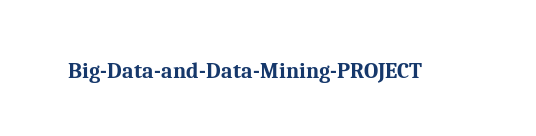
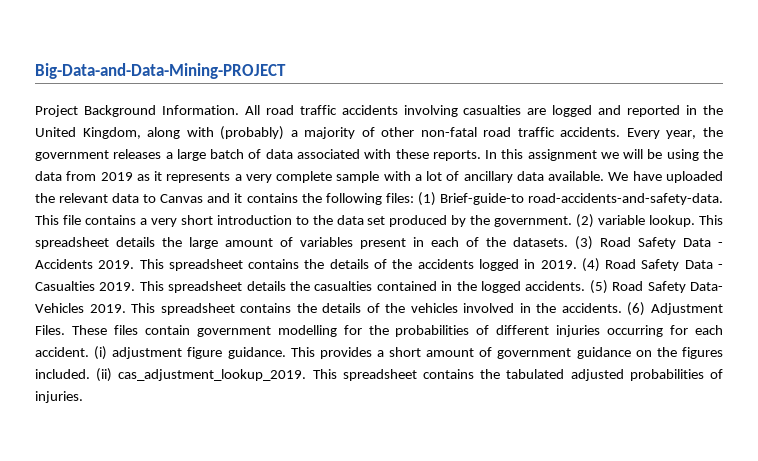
+ Project Background Information. All road traffic accidents involving casualties are logged and reported in the United Kingdom, along with (probably) a majority of other non-fatal road traffic accidents. Every year, the government releases a large batch of data associated with these reports. In this assignment we will be using the data from 2019 as it represents a very complete sample with a lot of ancillary data available. We have uploaded the relevant data to Canvas and it contains the following files: (1) Brief-guide-to road-accidents-and-safety-data. This file contains a very short introduction to the data set produced by the government. (2) variable lookup. This spreadsheet details the large amount of variables present in each of the datasets. (3) Road Safety Data - Accidents 2019. This spreadsheet contains the details of the accidents logged in 2019. (4) Road Safety Data - Casualties 2019. This spreadsheet details the casualties contained in the logged accidents. (5) Road Safety Data- Vehicles 2019. This spreadsheet contains the details of the vehicles involved in the accidents. (6) Adjustment Files. These files contain government modelling for the probabilities of different injuries occurring for each accident. (i) adjustment figure guidance. This provides a short amount of government guidance on the figures included. (ii) cas_adjustment_lookup_2019. This spreadsheet contains the tabulated adjusted probabilities of injuries.

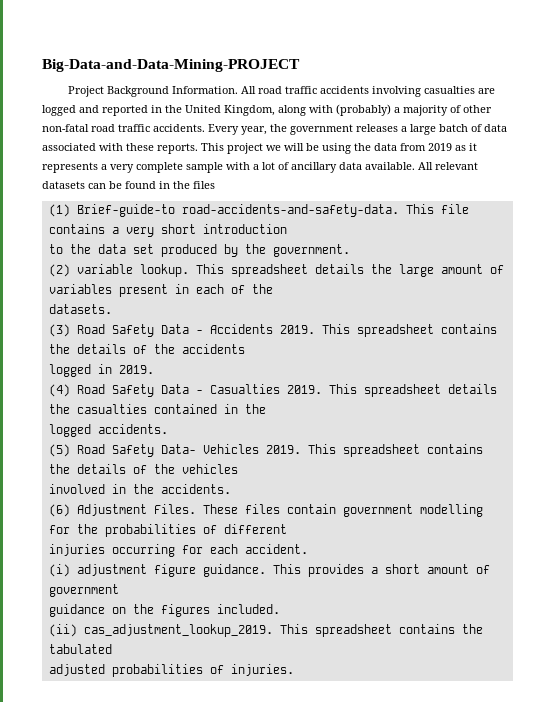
- In this assignment we will be using the data from 2019 as it represents a very complete sample with a lot of ancillary data available.
+ This project we will be using the data from 2019 as it represents a very complete sample with a lot of ancillary data available.
- We have uploaded the relevant data to Canvas and it contains the following files: (1) Brief-guide-to road-accidents-and-safety-data.
+ All relevant datasets can be found in the files
+ (1) Brief-guide-to road-accidents-and-safety-data.
- This file contains a very short introduction to the data set produced by the government. (2) variable lookup.
+ This file contains a very short introduction
+ to the data set produced by the government.
+ (2) variable lookup.
- This spreadsheet details the large amount of variables present in each of the datasets. (3) Road Safety Data - Accidents 2019.
+ This spreadsheet details the large amount of variables present in each of the
+ datasets.
+ (3) Road Safety Data - Accidents 2019.
- This spreadsheet contains the details of the accidents logged in 2019. (4) Road Safety Data - Casualties 2019.
+ This spreadsheet contains the details of the accidents
+ logged in 2019.
+ (4) Road Safety Data - Casualties 2019.
- This spreadsheet details the casualties contained in the logged accidents. (5) Road Safety Data- Vehicles 2019.
+ This spreadsheet details the casualties contained in the
+ logged accidents.
+ (5) Road Safety Data- Vehicles 2019.
- This spreadsheet contains the details of the vehicles involved in the accidents. (6) Adjustment Files.
+ This spreadsheet contains the details of the vehicles
+ involved in the accidents.
+ (6) Adjustment Files.
- These files contain government modelling for the probabilities of different injuries occurring for each accident. (i) adjustment figure guidance.
+ These files contain government modelling for the probabilities of different
+ injuries occurring for each accident.
+ (i) adjustment figure guidance.
- This provides a short amount of government guidance on the figures included. (ii) cas_adjustment_lookup_2019.
+ This provides a short amount of government
+ guidance on the figures included.
+ (ii) cas_adjustment_lookup_2019.
- This spreadsheet contains the tabulated adjusted probabilities of injuries.
+ This spreadsheet contains the tabulated
+ adjusted probabilities of injuries.

